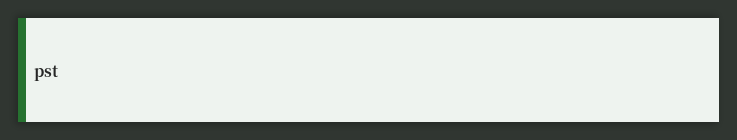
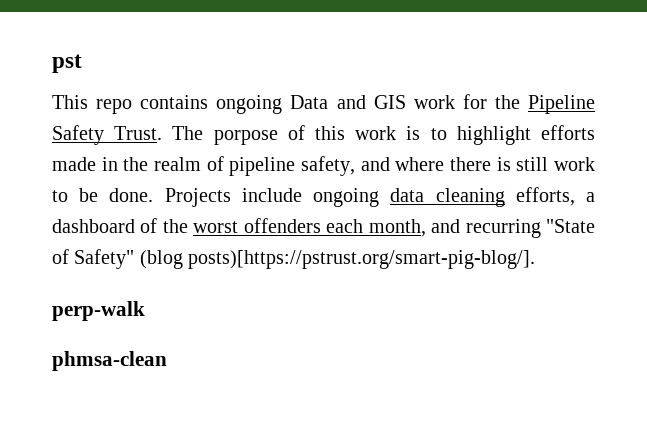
+ This repo contains ongoing Data and GIS work for the Pipeline Safety Trust. The porpose of this work is to highlight efforts made in the realm of pipeline safety, and where there is still work to be done. Projects include ongoing data cleaning efforts, a dashboard of the worst offenders each month, and recurring "State of Safety" (blog posts)[https://pstrust.org/smart-pig-blog/].
+ perp-walk
+ phmsa-clean

